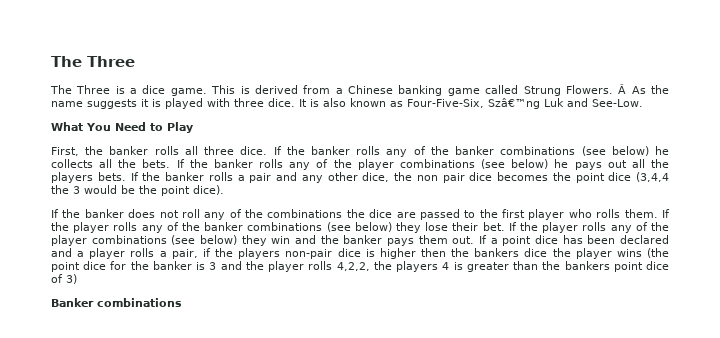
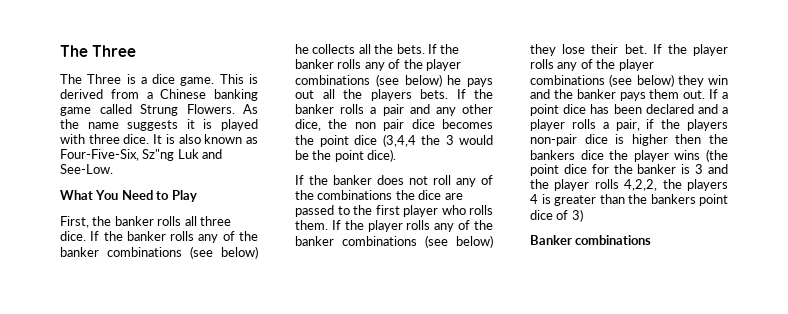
- Â As the name suggests it is played with three dice.
+ As the name suggests it is played with three dice.
- It is also known as Four-Five-Six, Szâ€™ng Luk and See-Low.
+ It is also known as Four-Five-Six, Sz"ng Luk and See-Low.

